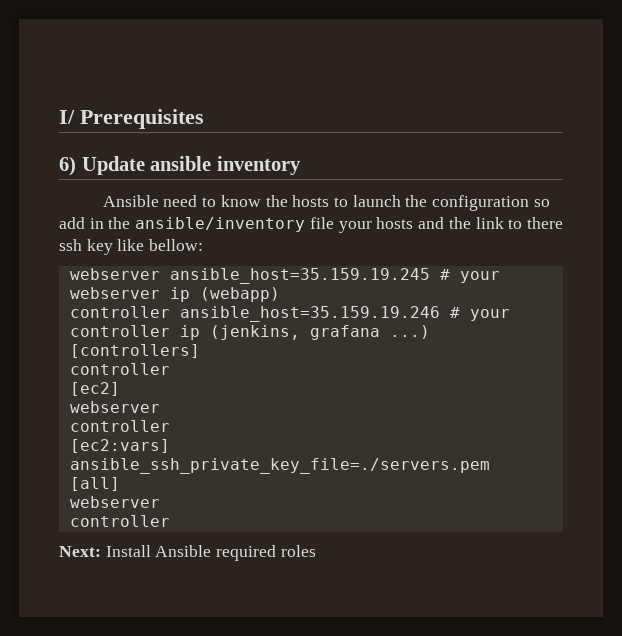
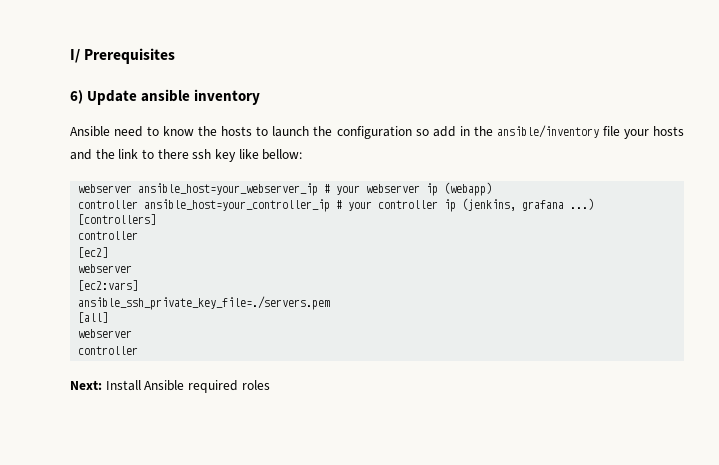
- webserver ansible_host=35.159.19.245 # your webserver ip (webapp)
+ webserver ansible_host=your_webserver_ip # your webserver ip (webapp)
- controller ansible_host=35.159.19.246 # your controller ip (jenkins, grafana ...)
+ controller ansible_host=your_controller_ip # your controller ip (jenkins, grafana ...)
  [ec2]
  webserver
- controller

